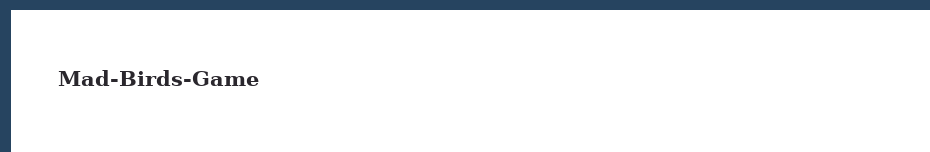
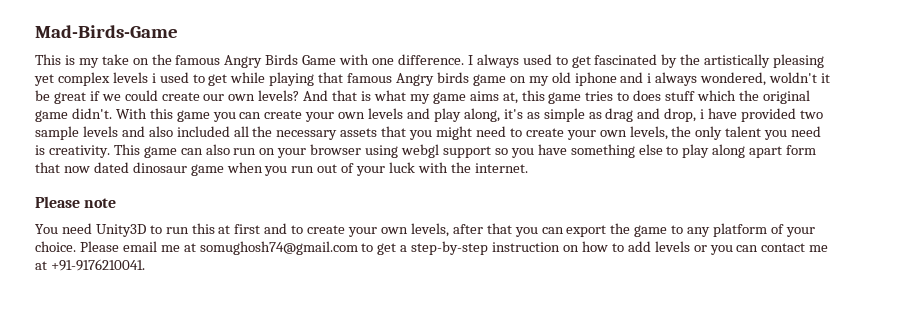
+ This is my take on the famous Angry Birds Game with one difference. I always used to get fascinated by the artistically pleasing yet complex levels i used to get while playing that famous Angry birds game on my old iphone and i always wondered, woldn't it be great if we could create our own levels? And that is what my game aims at, this game tries to does stuff which the original game didn't. With this game you can create your own levels and play along, it's as simple as drag and drop, i have provided two sample levels and also included all the necessary assets that you might need to create your own levels, the only talent you need is creativity. This game can also run on your browser using webgl support so you have something else to play along apart form that now dated dinosaur game when you run out of your luck with the internet.
+ Please note
+ You need Unity3D to run this at first and to create your own levels, after that you can export the game to any platform of your choice. Please email me at somughosh74@gmail.com to get a step-by-step instruction on how to add levels or you can contact me at +91-9176210041.

